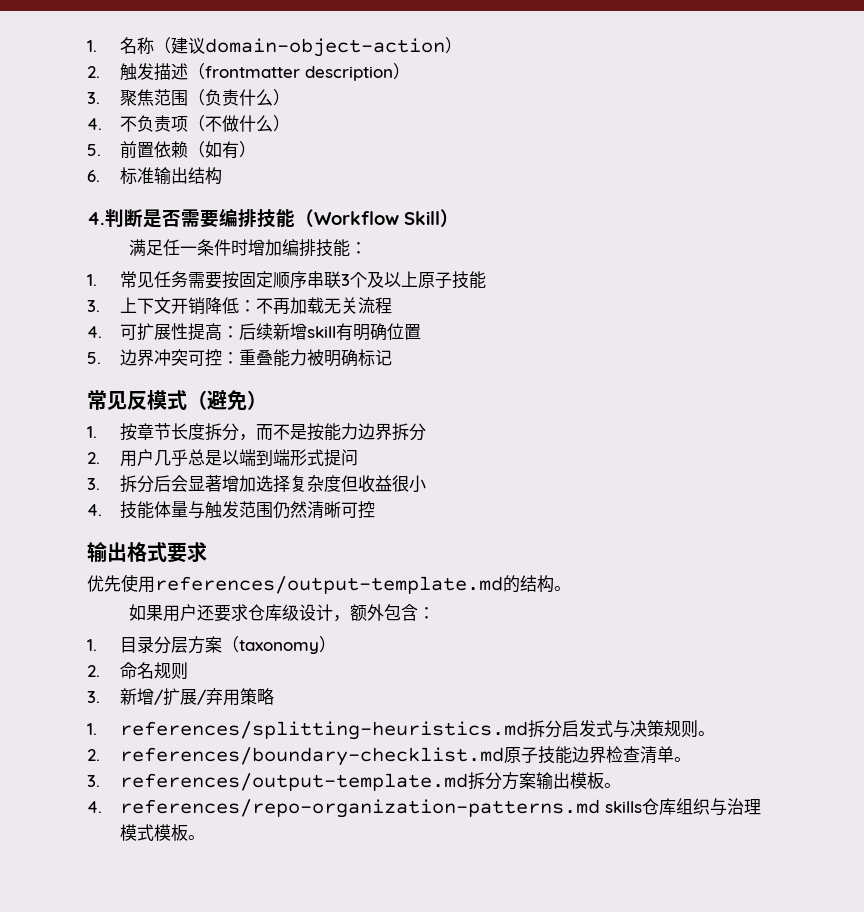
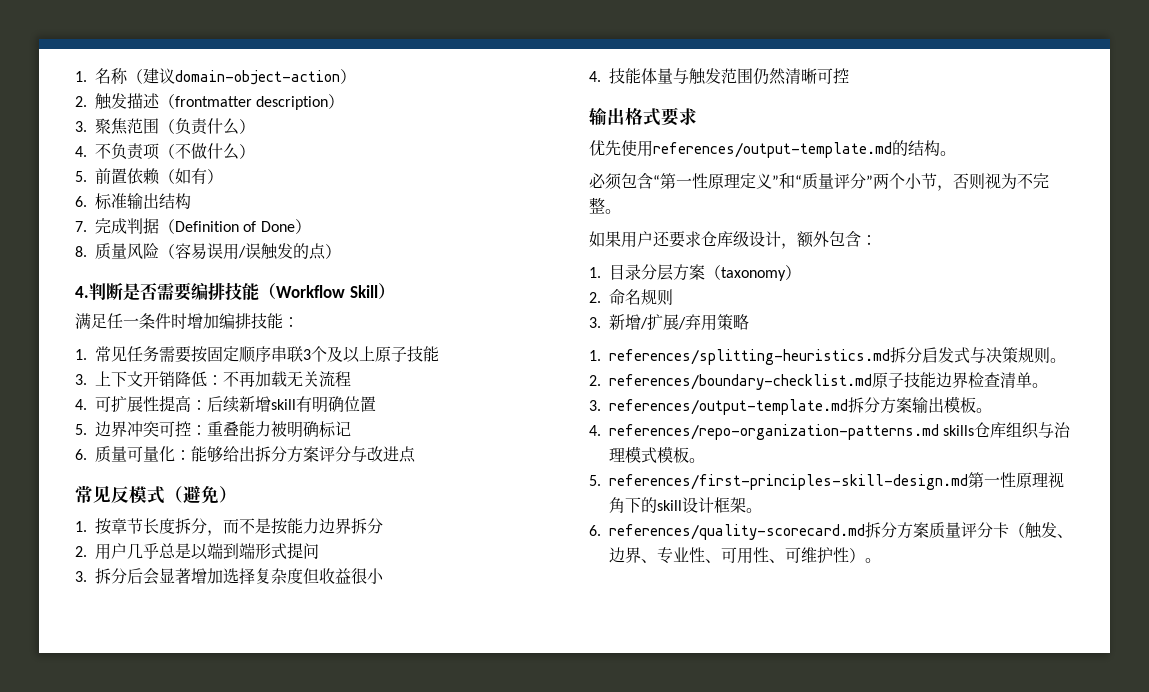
+ 7.完成判据（Definition of Done）
+ 8.质量风险（容易误用/误触发的点）
+ 6.质量可量化：能够给出拆分方案评分与改进点
+ 必须包含“第一性原理定义”和“质量评分”两个小节，否则视为不完整。
+ 5. references/first-principles-skill-design.md第一性原理视角下的skill设计框架。
+ 6. references/quality-scorecard.md拆分方案质量评分卡（触发、边界、专业性、可用性、可维护性）。

